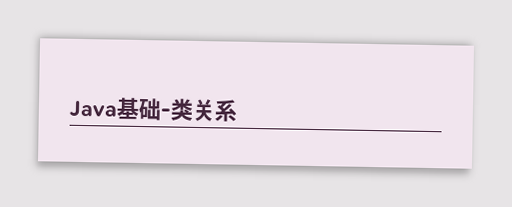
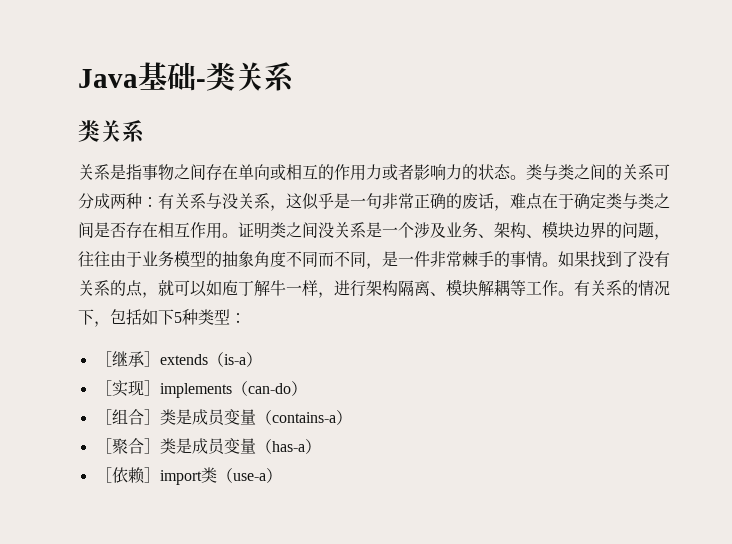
  Java基础-类关系
+ 类关系
+ 关系是指事物之间存在单向或相互的作用力或者影响力的状态。类与类之间的关系可分成两种：有关系与没关系，这似乎是一句非常正确的废话，难点在于确定类与类之间是否存在相互作用。证明类之间没关系是一个涉及业务、架构、模块边界的问题，往往由于业务模型的抽象角度不同而不同，是一件非常棘手的事情。如果找到了没有关系的点，就可以如庖丁解牛一样，进行架构隔离、模块解耦等工作。有关系的情况下，包括如下5种类型：
+ ［继承］extends（is-a）
+ ［实现］implements（can-do）
+ ［组合］类是成员变量（contains-a）
+ ［聚合］类是成员变量（has-a）
+ ［依赖］import类（use-a）

